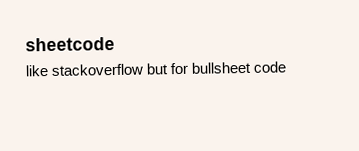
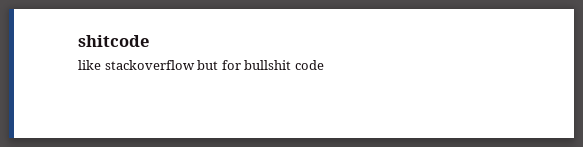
- sheetcode
+ shitcode
- like stackoverflow but for bullsheet code
+ like stackoverflow but for bullshit code

